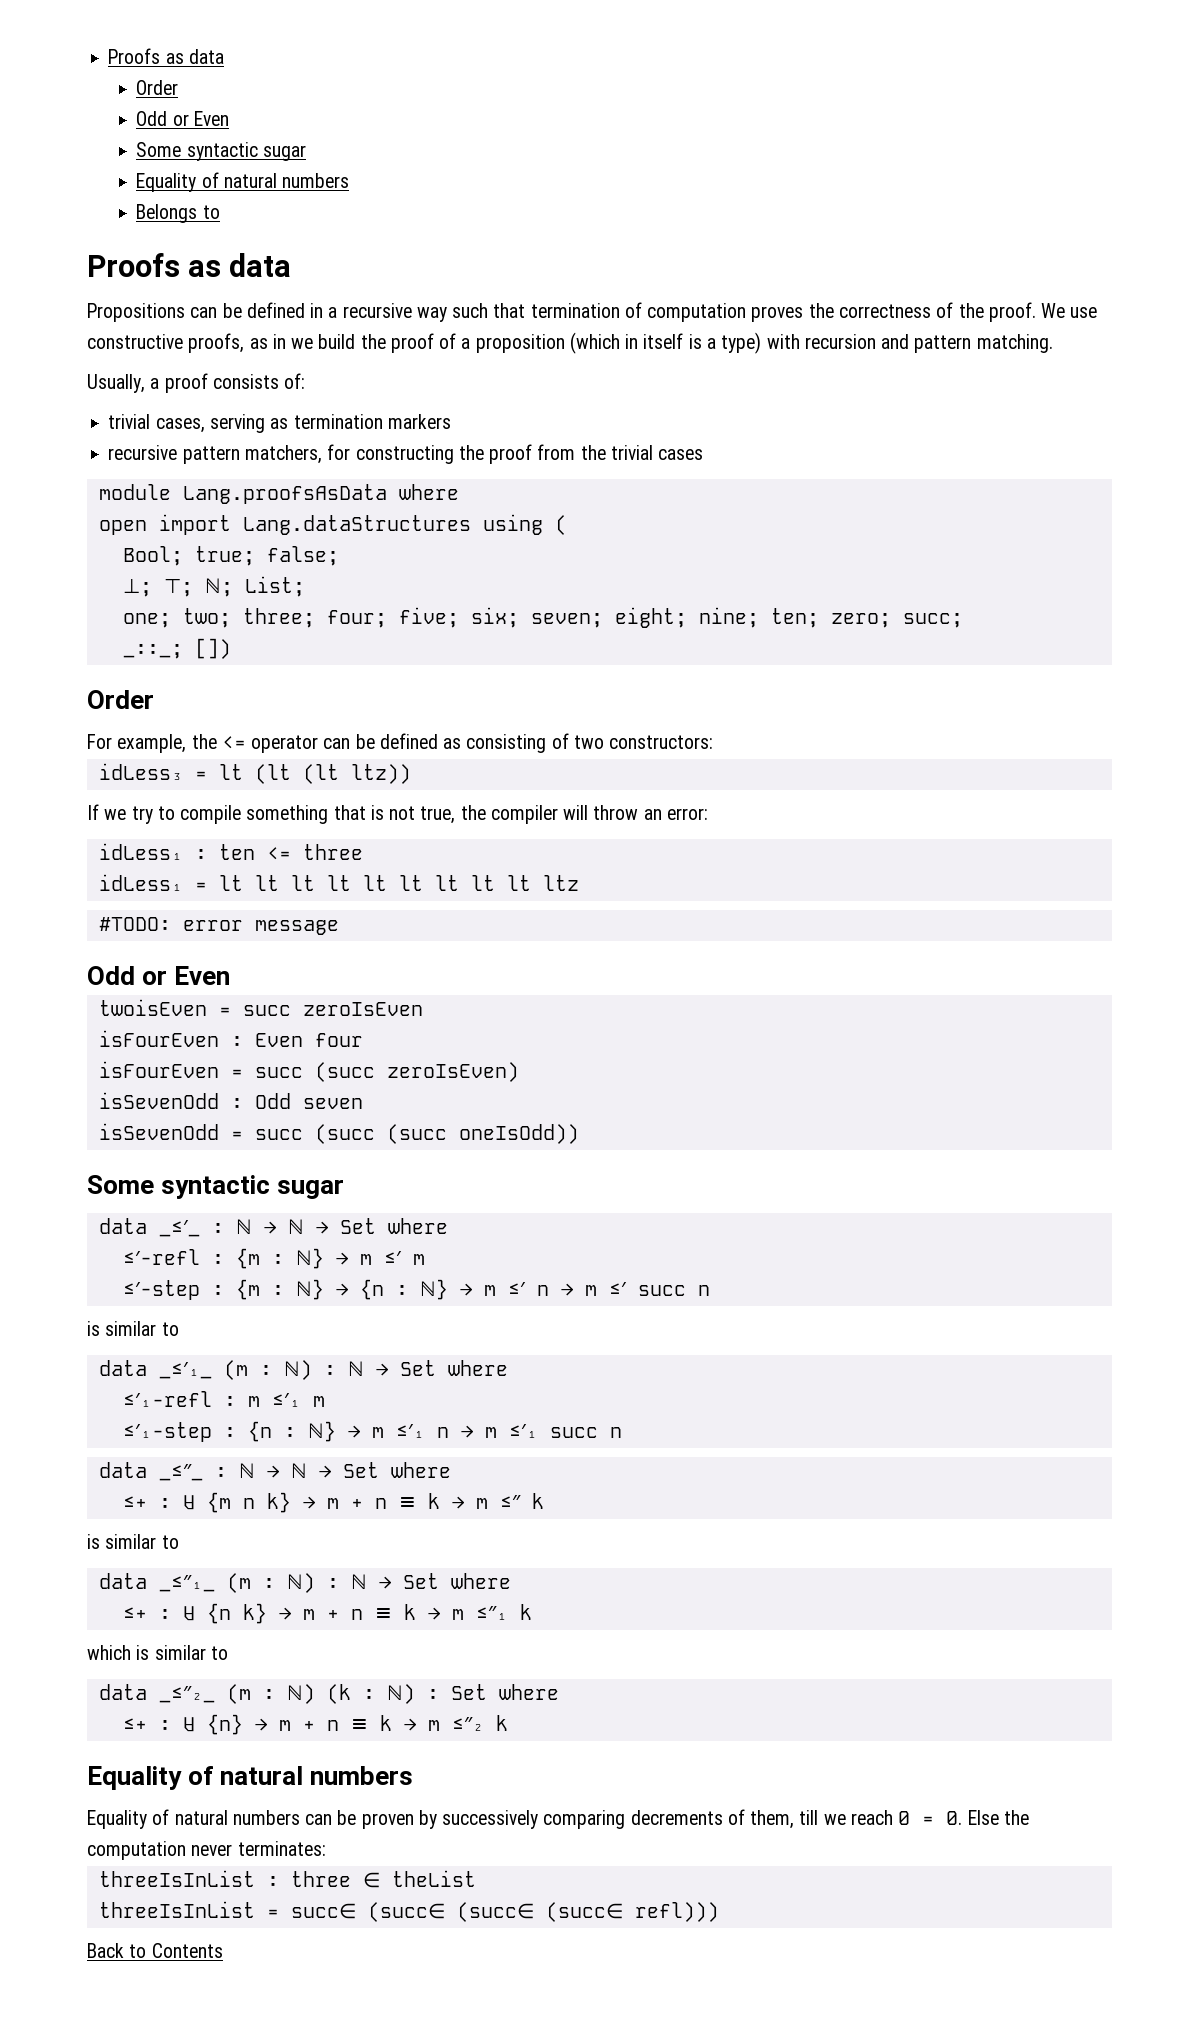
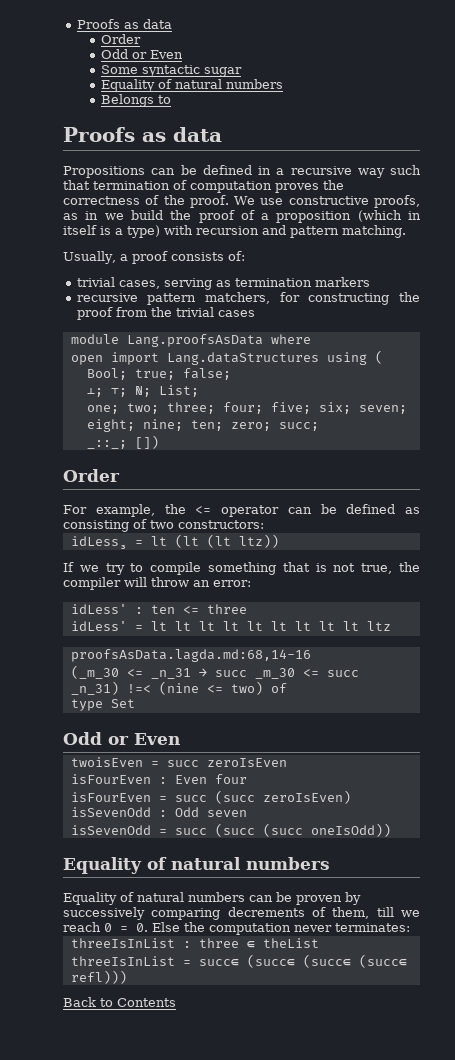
- idLess₁ : ten <= three
+ idLess' : ten <= three
- idLess₁ = lt lt lt lt lt lt lt lt lt ltz
+ idLess' = lt lt lt lt lt lt lt lt lt ltz
- #TODO: error message
+ proofsAsData.lagda.md:68,14-16
+ (_m_30 <= _n_31 → succ _m_30 <= succ _n_31) !=< (nine <= two) of
+ type Set
  isSevenOdd = succ (succ (succ oneIsOdd))
- Some syntactic sugar
- data _≤′_ : ℕ → ℕ → Set where
- ≤′-refl : {m : ℕ} → m ≤′ m
- ≤′-step : {m : ℕ} → {n : ℕ} → m ≤′ n → m ≤′ succ n
- is similar to
- data _≤′₁_ (m : ℕ) : ℕ → Set where
- ≤′₁-refl : m ≤′₁ m
- ≤′₁-step : {n : ℕ} → m ≤′₁ n → m ≤′₁ succ n
- data _≤″_ : ℕ → ℕ → Set where
- ≤+ : ∀ {m n k} → m + n ≡ k → m ≤″ k
- is similar to
- data _≤″₁_ (m : ℕ) : ℕ → Set where
- ≤+ : ∀ {n k} → m + n ≡ k → m ≤″₁ k
- which is similar to
- data _≤″₂_ (m : ℕ) (k : ℕ) : Set where
- ≤+ : ∀ {n} → m + n ≡ k → m ≤″₂ k

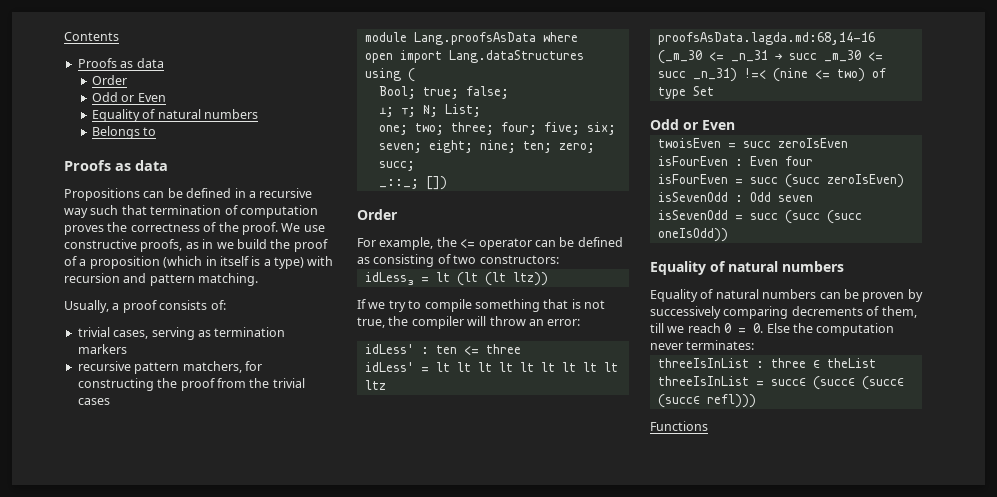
+ Contents
- Some syntactic sugar
- Back to Contents
+ Functions

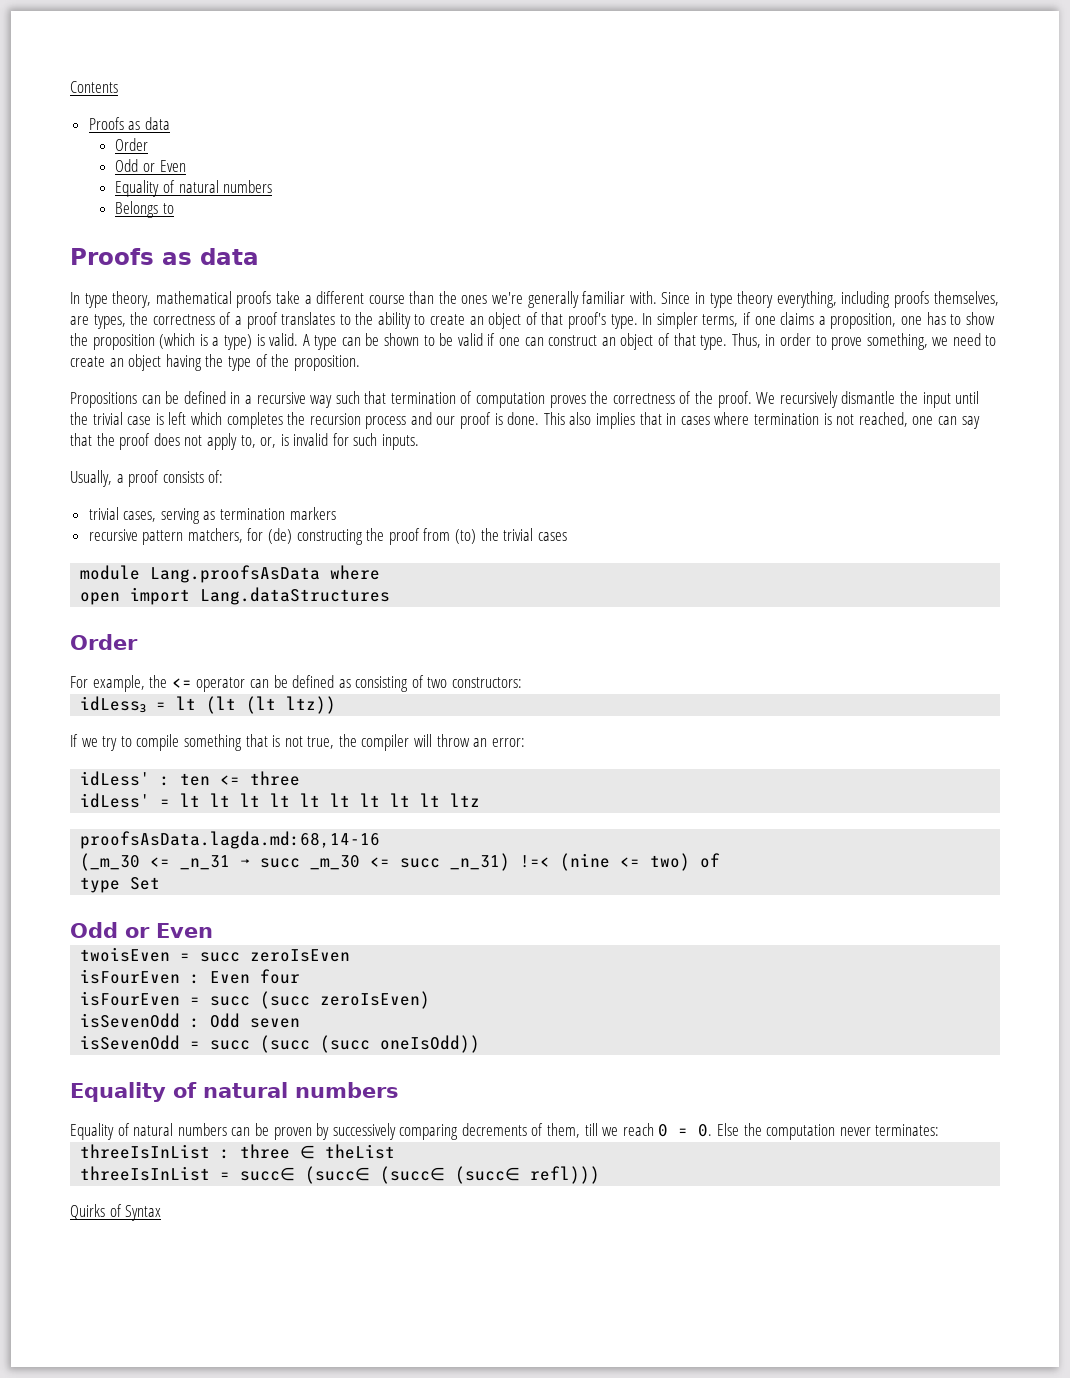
+ In type theory, mathematical proofs take a different course than the ones we're generally familiar with. Since in type theory everything, including proofs themselves, are types, the correctness of a proof translates to the ability to create an object of that proof's type. In simpler terms, if one claims a proposition, one has to show the proposition (which is a type) is valid. A type can be shown to be valid if one can construct an object of that type. Thus, in order to prove something, we need to create an object having the type of the proposition.
- We use constructive proofs, as in we build the proof of a proposition (which in itself is a type) with recursion and pattern matching.
+ We recursively dismantle the input until the trivial case is left which completes the recursion process and our proof is done. This also implies that in cases where termination is not reached, one can say that the proof does not apply to, or, is invalid for such inputs.
- recursive pattern matchers, for constructing the proof from the trivial cases
+ recursive pattern matchers, for (de) constructing the proof from (to) the trivial cases
- open import Lang.dataStructures using (
- Bool; true; false;
- ⊥; ⊤; ℕ; List;
- one; two; three; four; five; six; seven; eight; nine; ten; zero; succ;
- _::_; [])
+ open import Lang.dataStructures
- Functions
+ Quirks of Syntax

